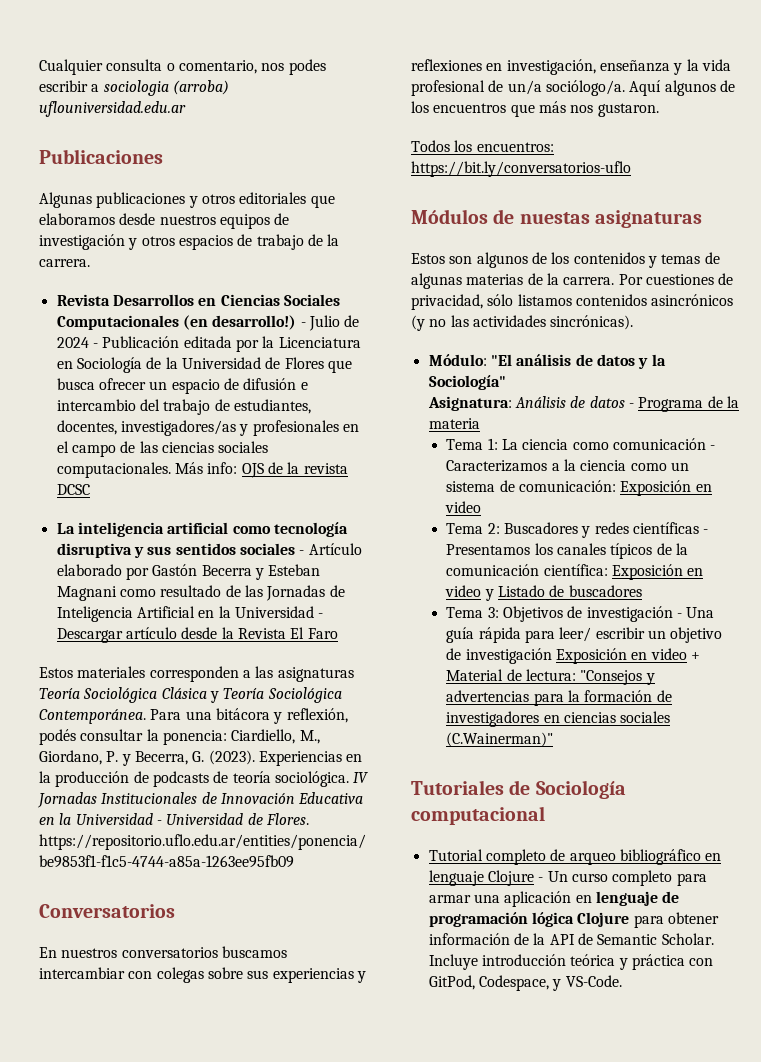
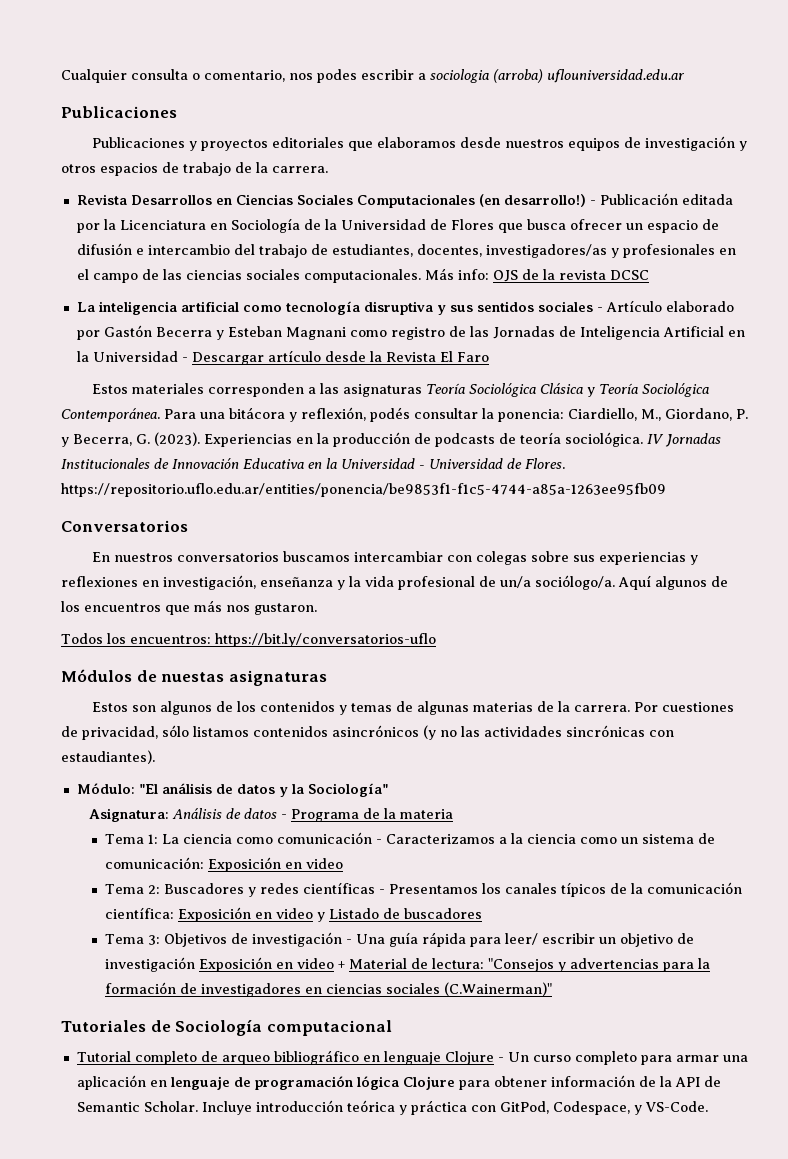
- Algunas publicaciones y otros editoriales que elaboramos desde nuestros equipos de investigación y otros espacios de trabajo de la carrera.
+ Publicaciones y proyectos editoriales que elaboramos desde nuestros equipos de investigación y otros espacios de trabajo de la carrera.
- - Julio de 2024 - Publicación editada por la Licenciatura en Sociología de la Universidad de Flores que busca ofrecer un espacio de difusión e intercambio del trabajo de estudiantes, docentes, investigadores/as y profesionales en el campo de las ciencias sociales computacionales.
+ - Publicación editada por la Licenciatura en Sociología de la Universidad de Flores que busca ofrecer un espacio de difusión e intercambio del trabajo de estudiantes, docentes, investigadores/as y profesionales en el campo de las ciencias sociales computacionales.
- La inteligencia artificial como tecnología disruptiva y sus sentidos sociales - Artículo elaborado por Gastón Becerra y Esteban Magnani como resultado de las Jornadas de Inteligencia Artificial en la Universidad - Descargar artículo desde la Revista El Faro
+ La inteligencia artificial como tecnología disruptiva y sus sentidos sociales - Artículo elaborado por Gastón Becerra y Esteban Magnani como registro de las Jornadas de Inteligencia Artificial en la Universidad - Descargar artículo desde la Revista El Faro
- Por cuestiones de privacidad, sólo listamos contenidos asincrónicos (y no las actividades sincrónicas).
+ Por cuestiones de privacidad, sólo listamos contenidos asincrónicos (y no las actividades sincrónicas con estaudiantes).

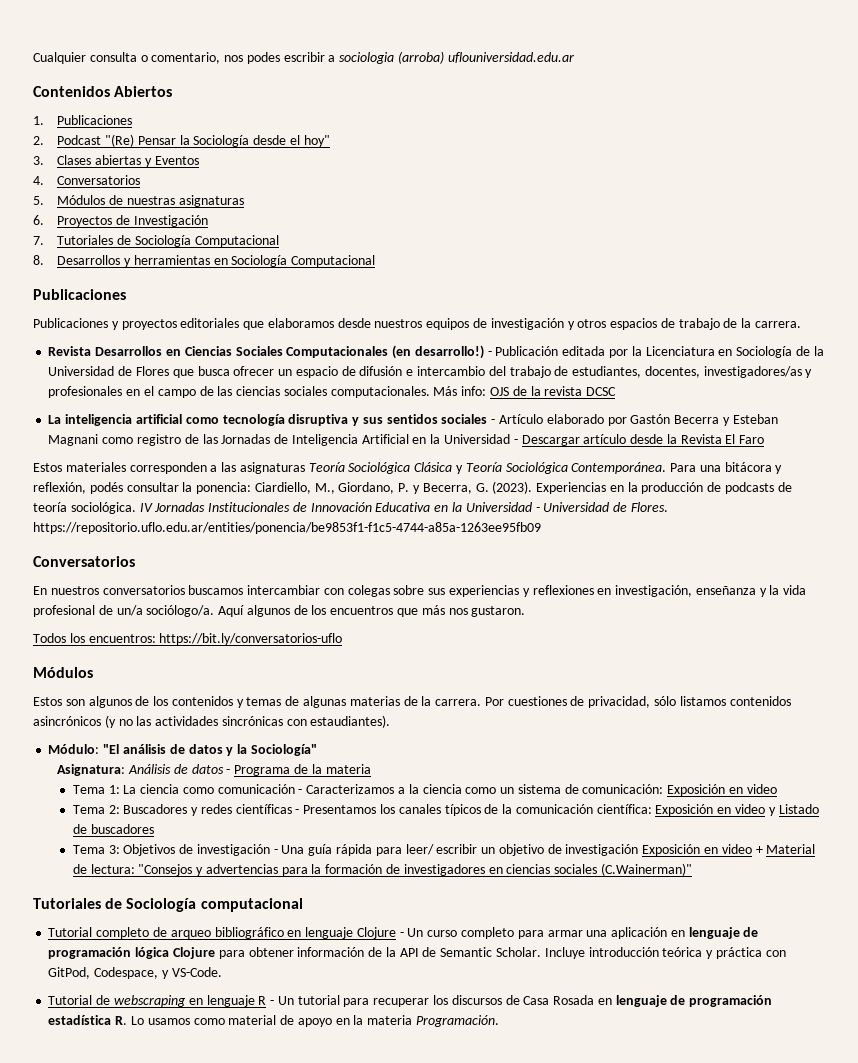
+ Contenidos Abiertos
+ 1. Publicaciones
+ 2. Podcast "(Re) Pensar la Sociología desde el hoy"
+ 3. Clases abiertas y Eventos
+ 4. Conversatorios
+ 5. Módulos de nuestras asignaturas
+ 6. Proyectos de Investigación
+ 7. Tutoriales de Sociología Computacional
+ 8. Desarrollos y herramientas en Sociología Computacional
  Todos los encuentros: https://bit.ly/conversatorios-uflo
- Módulos de nuestas asignaturas
+ Módulos
+ Tutorial de webscraping en lenguaje R - Un tutorial para recuperar los discursos de Casa Rosada en lenguaje de programación estadística R. Lo usamos como material de apoyo en la materia Programación.

